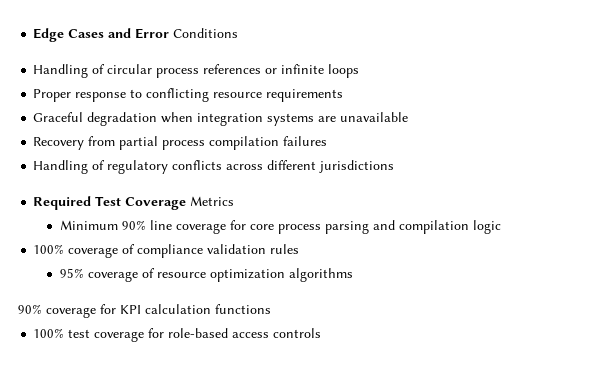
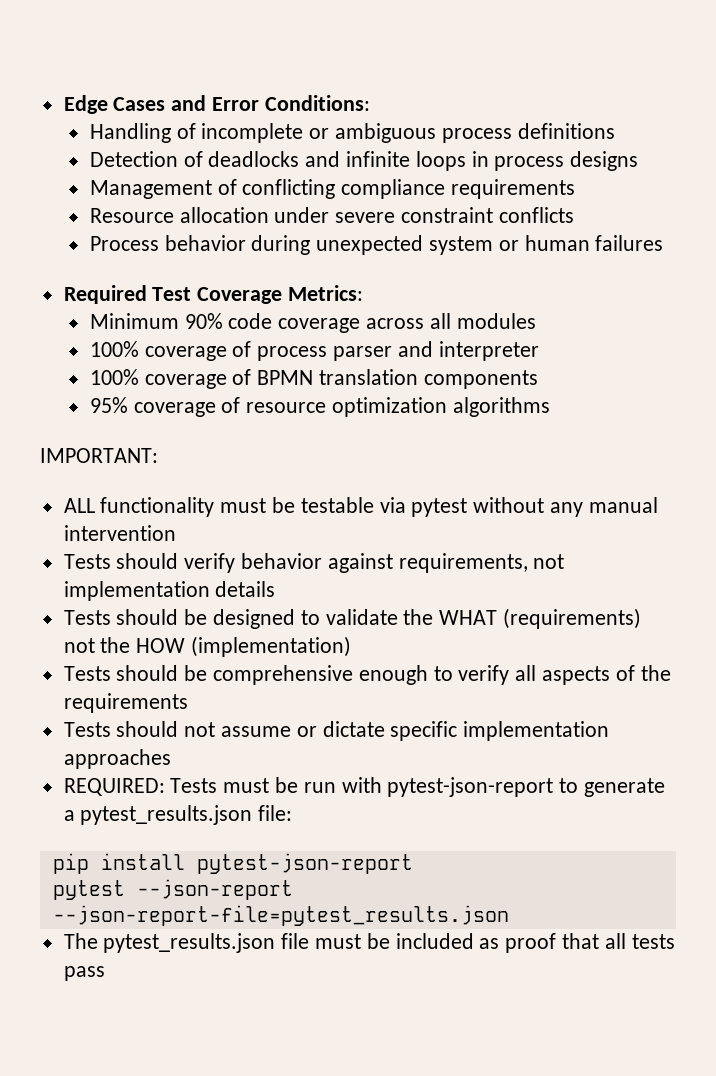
- Edge Cases and Error Conditions
- Handling of circular process references or infinite loops
- Proper response to conflicting resource requirements
- Graceful degradation when integration systems are unavailable
- Recovery from partial process compilation failures
- Handling of regulatory conflicts across different jurisdictions
+ Edge Cases and Error Conditions:
+ Handling of incomplete or ambiguous process definitions
+ Detection of deadlocks and infinite loops in process designs
+ Management of conflicting compliance requirements
+ Resource allocation under severe constraint conflicts
+ Process behavior during unexpected system or human failures
- Required Test Coverage Metrics
+ Required Test Coverage Metrics:
- Minimum 90% line coverage for core process parsing and compilation logic
- 100% coverage of compliance validation rules
+ Minimum 90% code coverage across all modules
+ 100% coverage of process parser and interpreter
+ 100% coverage of BPMN translation components
- 90% coverage for KPI calculation functions
- 100% test coverage for role-based access controls
+ IMPORTANT:
+ ALL functionality must be testable via pytest without any manual intervention
+ Tests should verify behavior against requirements, not implementation details
+ Tests should be designed to validate the WHAT (requirements) not the HOW (implementation)
+ Tests should be comprehensive enough to verify all aspects of the requirements
+ Tests should not assume or dictate specific implementation approaches
+ REQUIRED: Tests must be run with pytest-json-report to generate a pytest_results.json file:
+ pip install pytest-json-report
+ pytest --json-report --json-report-file=pytest_results.json
+ The pytest_results.json file must be included as proof that all tests pass

